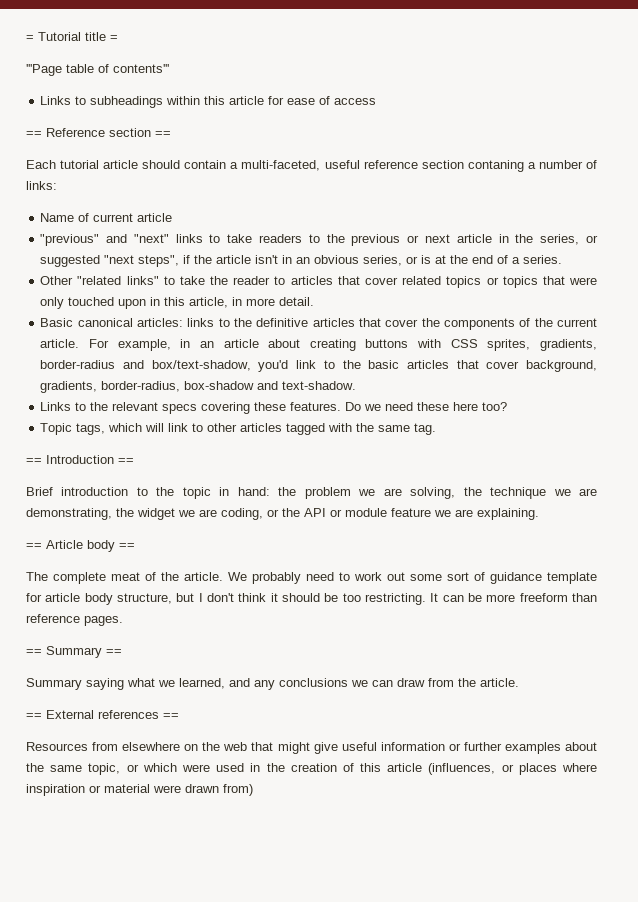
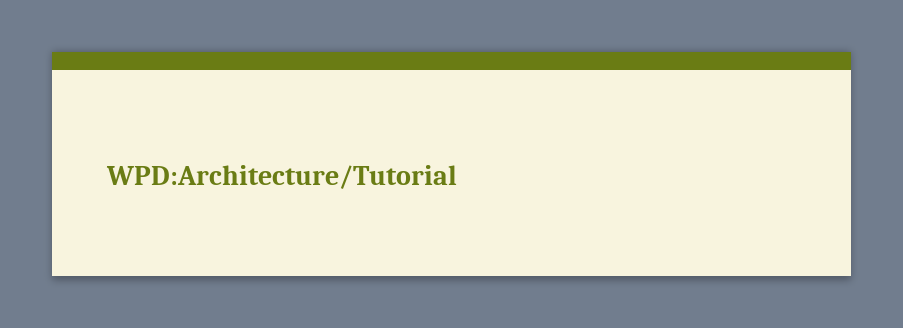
- = Tutorial title =
- '''Page table of contents'''
- Links to subheadings within this article for ease of access
- == Reference section ==
- Each tutorial article should contain a multi-faceted, useful reference section contaning a number of links:
- Name of current article
- "previous" and "next" links to take readers to the previous or next article in the series, or suggested "next steps", if the article isn't in an obvious series, or is at the end of a series.
- Other "related links" to take the reader to articles that cover related topics or topics that were only touched upon in this article, in more detail.
- Basic canonical articles: links to the definitive articles that cover the components of the current article. For example, in an article about creating buttons with CSS sprites, gradients, border-radius and box/text-shadow, you'd link to the basic articles that cover background, gradients, border-radius, box-shadow and text-shadow.
- Links to the relevant specs covering these features. Do we need these here too?
- Topic tags, which will link to other articles tagged with the same tag.
- == Introduction ==
- Brief introduction to the topic in hand: the problem we are solving, the technique we are demonstrating, the widget we are coding, or the API or module feature we are explaining.
- == Article body ==
- The complete meat of the article. We probably need to work out some sort of guidance template for article body structure, but I don't think it should be too restricting. It can be more freeform than reference pages.
- == Summary ==
- Summary saying what we learned, and any conclusions we can draw from the article.
- == External references ==
- Resources from elsewhere on the web that might give useful information or further examples about the same topic, or which were used in the creation of this article (influences, or places where inspiration or material were drawn from)
+ WPD:Architecture/Tutorial

